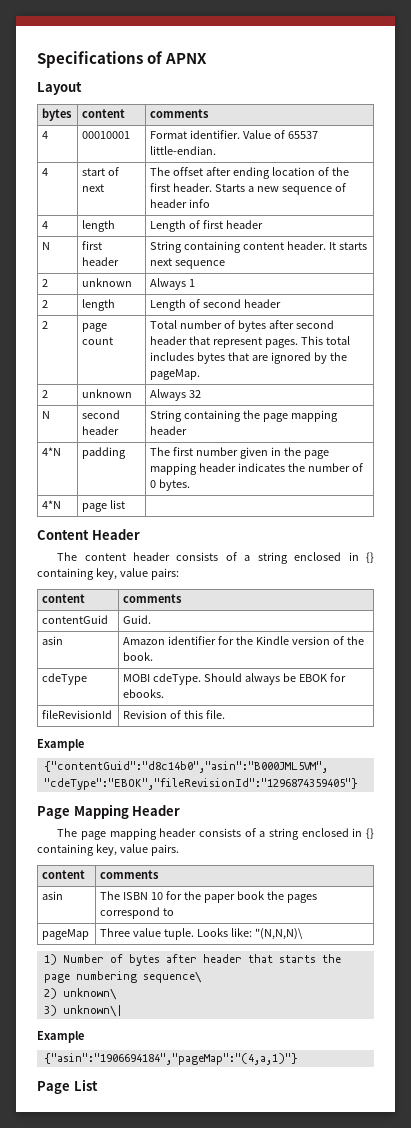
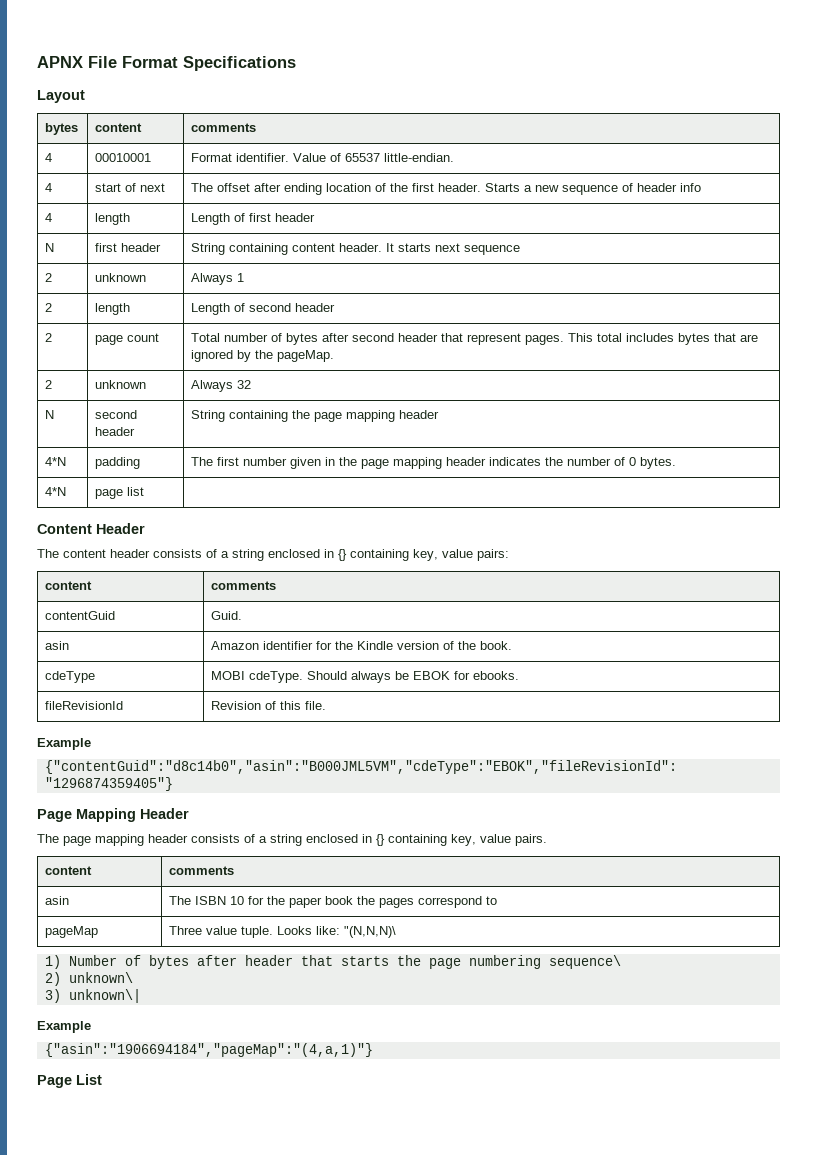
- Specifications of APNX
+ APNX File Format Specifications

